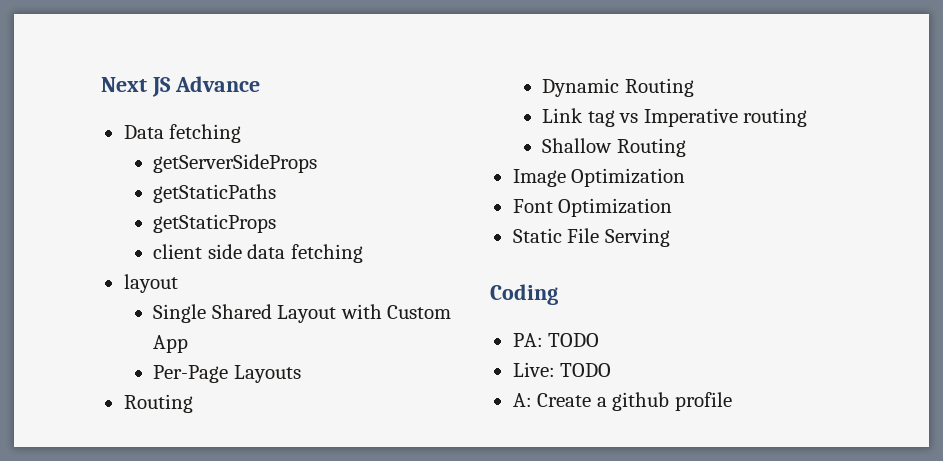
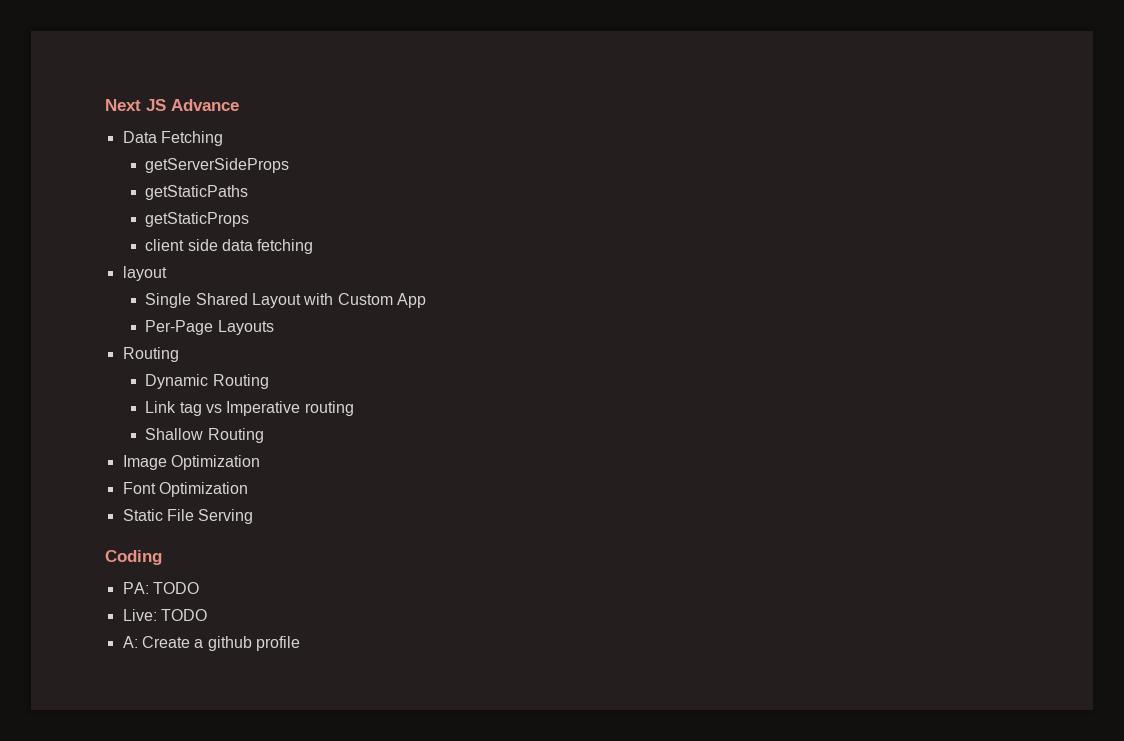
- Data fetching
+ Data Fetching

